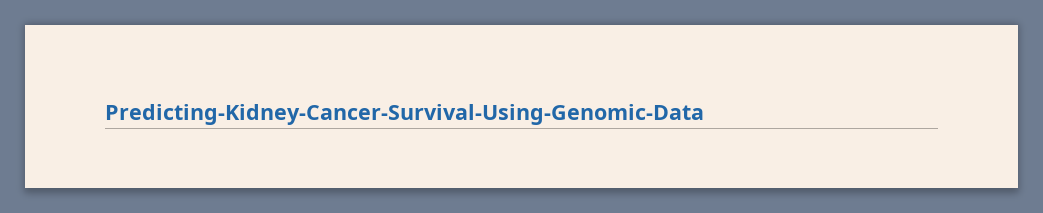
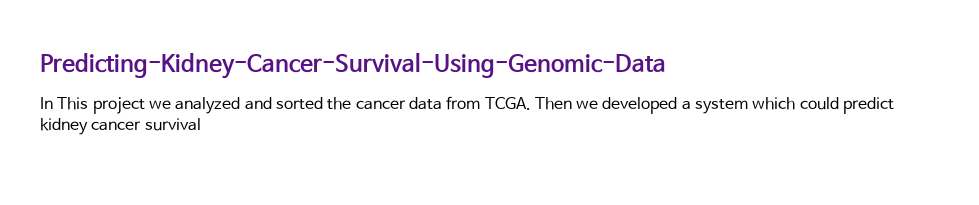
+ In This project we analyzed and sorted the cancer data from TCGA. Then we developed a system which could predict kidney cancer survival

